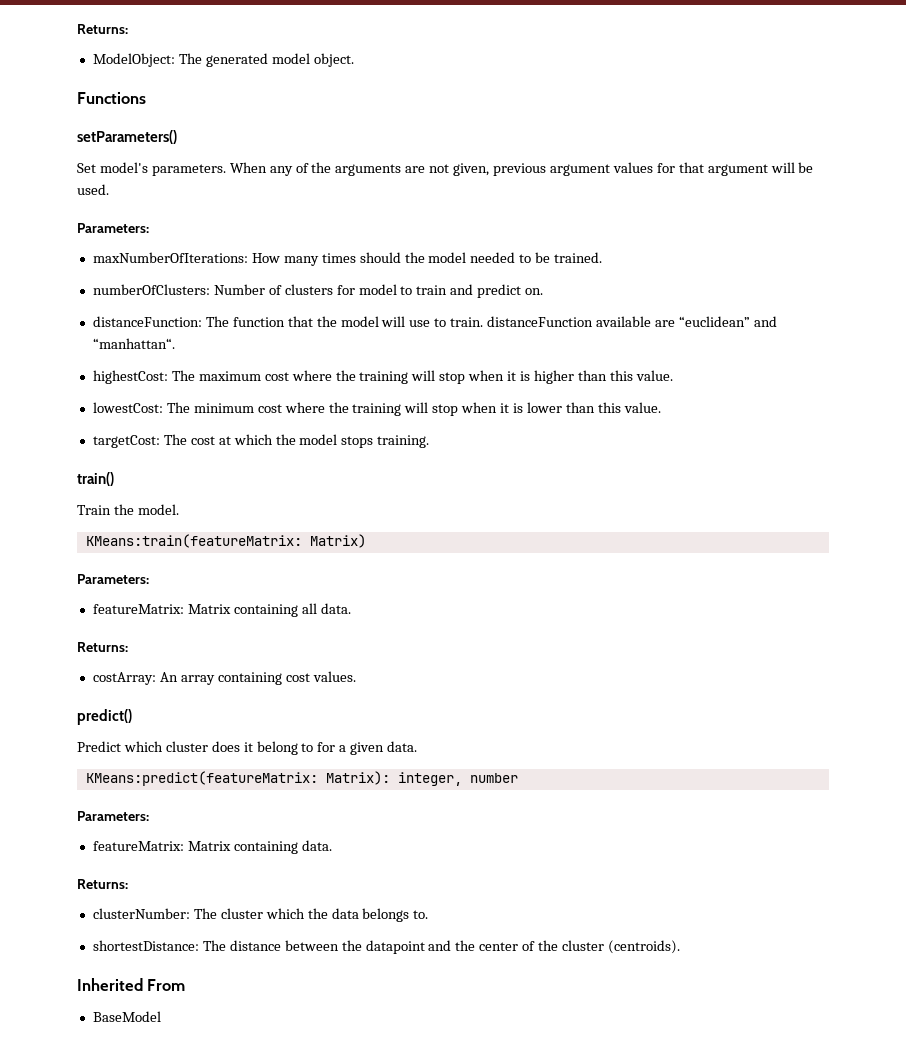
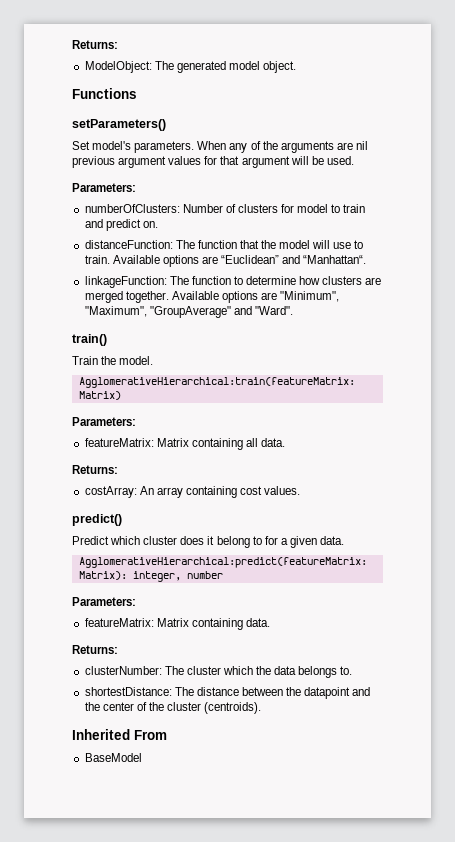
- When any of the arguments are not given, previous argument values for that argument will be used.
+ When any of the arguments are nil previous argument values for that argument will be used.
- maxNumberOfIterations: How many times should the model needed to be trained.
- distanceFunction: The function that the model will use to train. distanceFunction available are “euclidean” and “manhattan“.
- highestCost: The maximum cost where the training will stop when it is higher than this value.
- lowestCost: The minimum cost where the training will stop when it is lower than this value.
- targetCost: The cost at which the model stops training.
+ distanceFunction: The function that the model will use to train. Available options are “Euclidean” and “Manhattan“.
+ linkageFunction: The function to determine how clusters are merged together. Available options are "Minimum", "Maximum", "GroupAverage" and "Ward".
- KMeans:train(featureMatrix: Matrix)
+ AgglomerativeHierarchical:train(featureMatrix: Matrix)
- KMeans:predict(featureMatrix: Matrix): integer, number
+ AgglomerativeHierarchical:predict(featureMatrix: Matrix): integer, number

